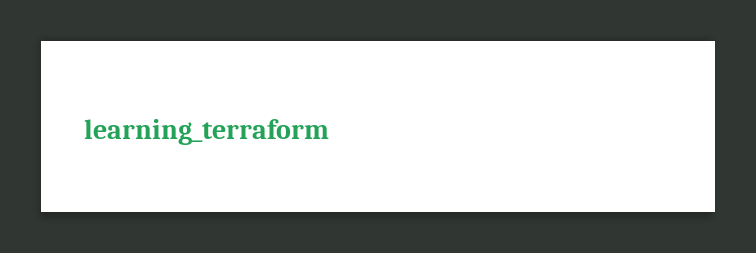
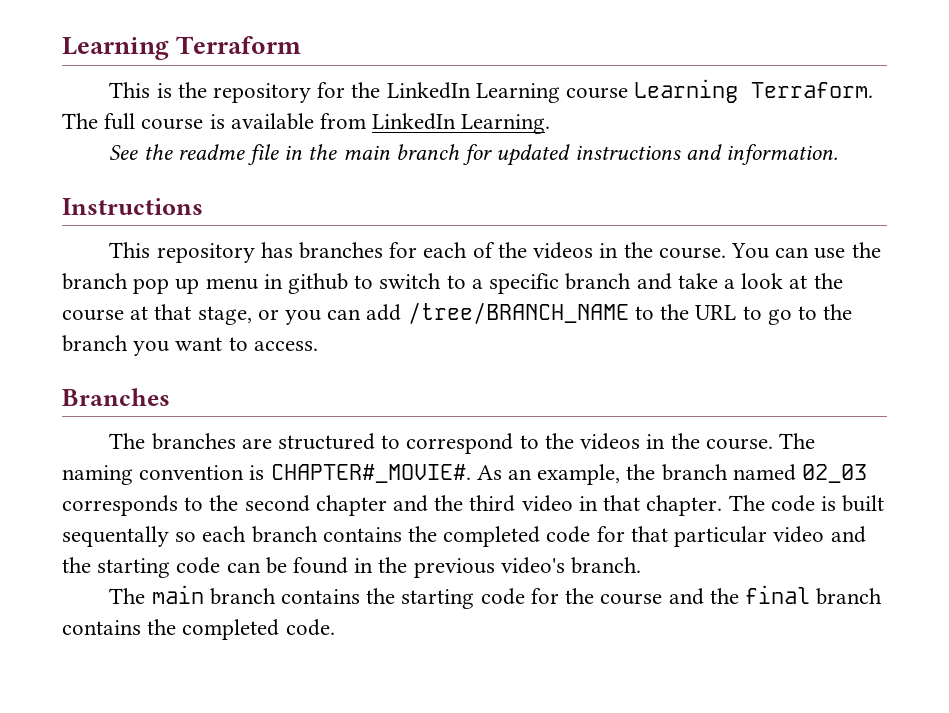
- learning_terraform
+ Learning Terraform
+ This is the repository for the LinkedIn Learning course Learning Terraform. The full course is available from LinkedIn Learning.
+ See the readme file in the main branch for updated instructions and information.
+ Instructions
+ This repository has branches for each of the videos in the course. You can use the branch pop up menu in github to switch to a specific branch and take a look at the course at that stage, or you can add /tree/BRANCH_NAME to the URL to go to the branch you want to access.
+ Branches
+ The branches are structured to correspond to the videos in the course. The naming convention is CHAPTER#_MOVIE#. As an example, the branch named 02_03 corresponds to the second chapter and the third video in that chapter. The code is built sequentally so each branch contains the completed code for that particular video and the starting code can be found in the previous video's branch.
+ The main branch contains the starting code for the course and the final branch contains the completed code.

